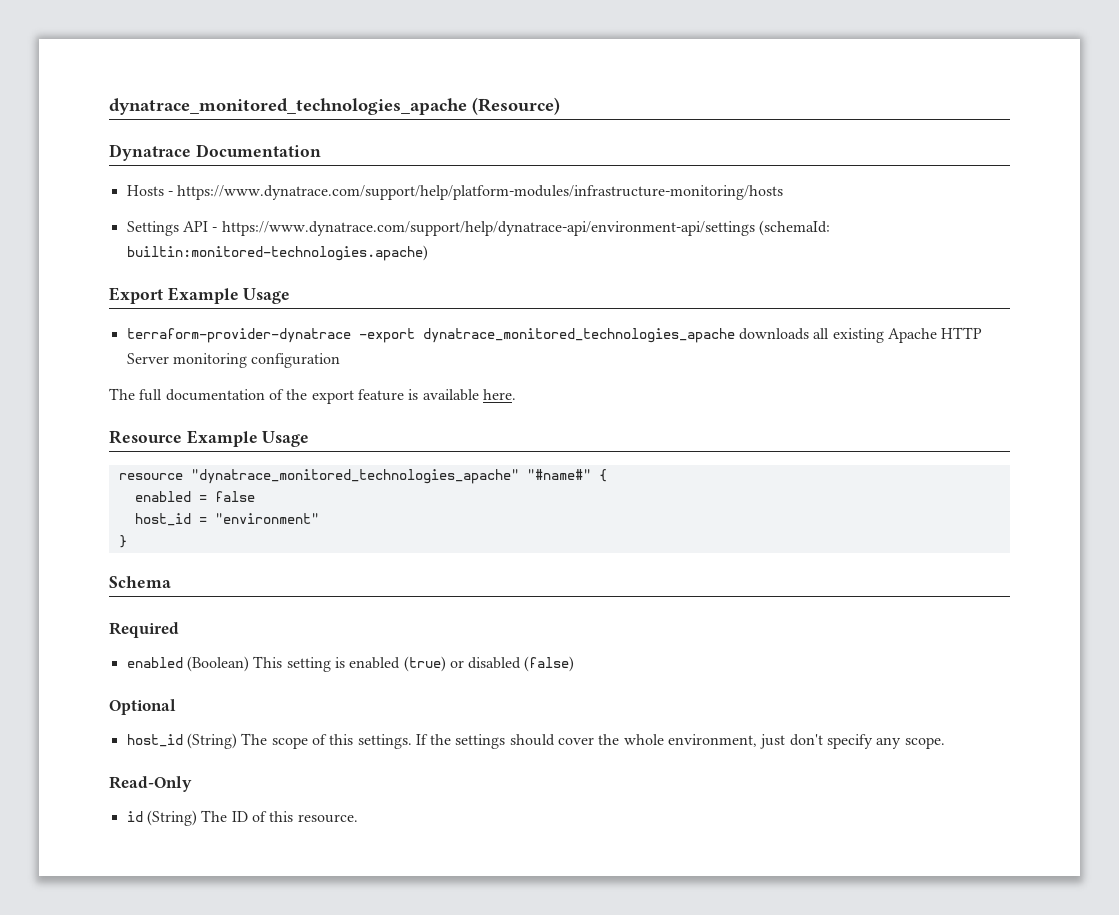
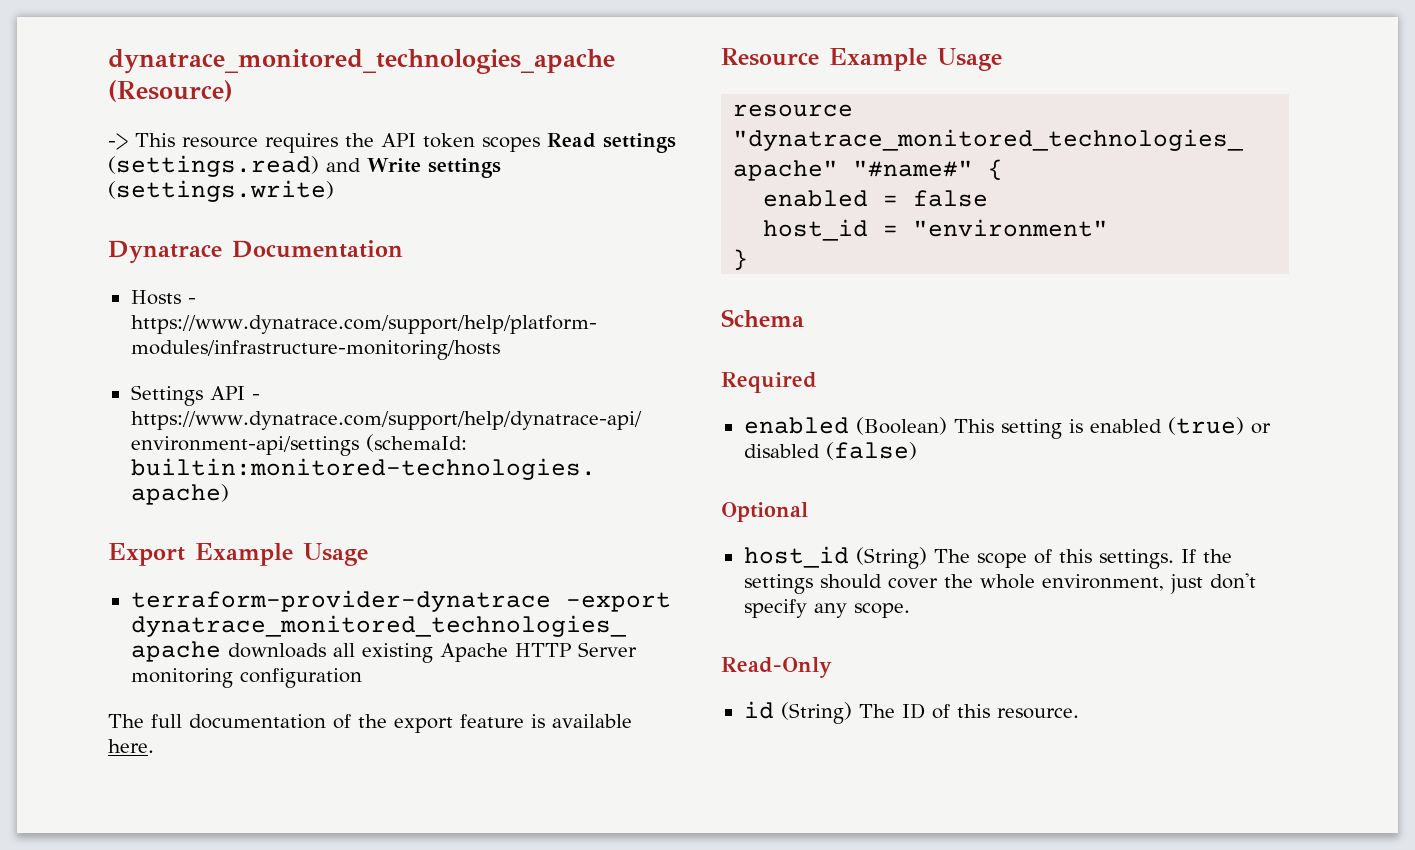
+ -> This resource requires the API token scopes Read settings (settings.read) and Write settings (settings.write)

